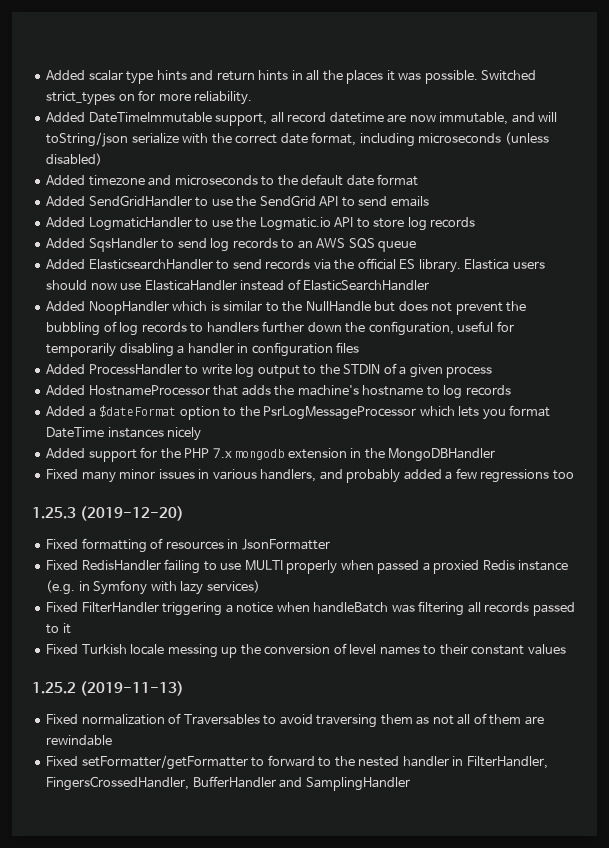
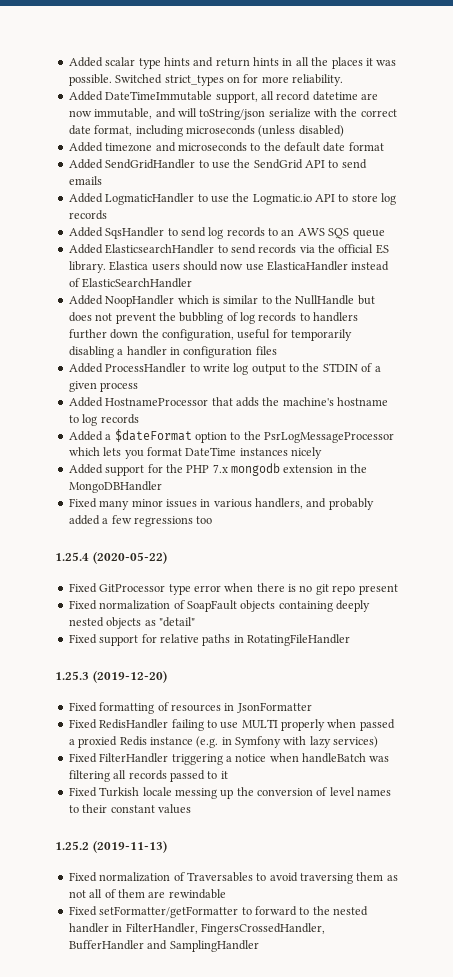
+ 1.25.4 (2020-05-22)
+ Fixed GitProcessor type error when there is no git repo present
+ Fixed normalization of SoapFault objects containing deeply nested objects as "detail"
+ Fixed support for relative paths in RotatingFileHandler

